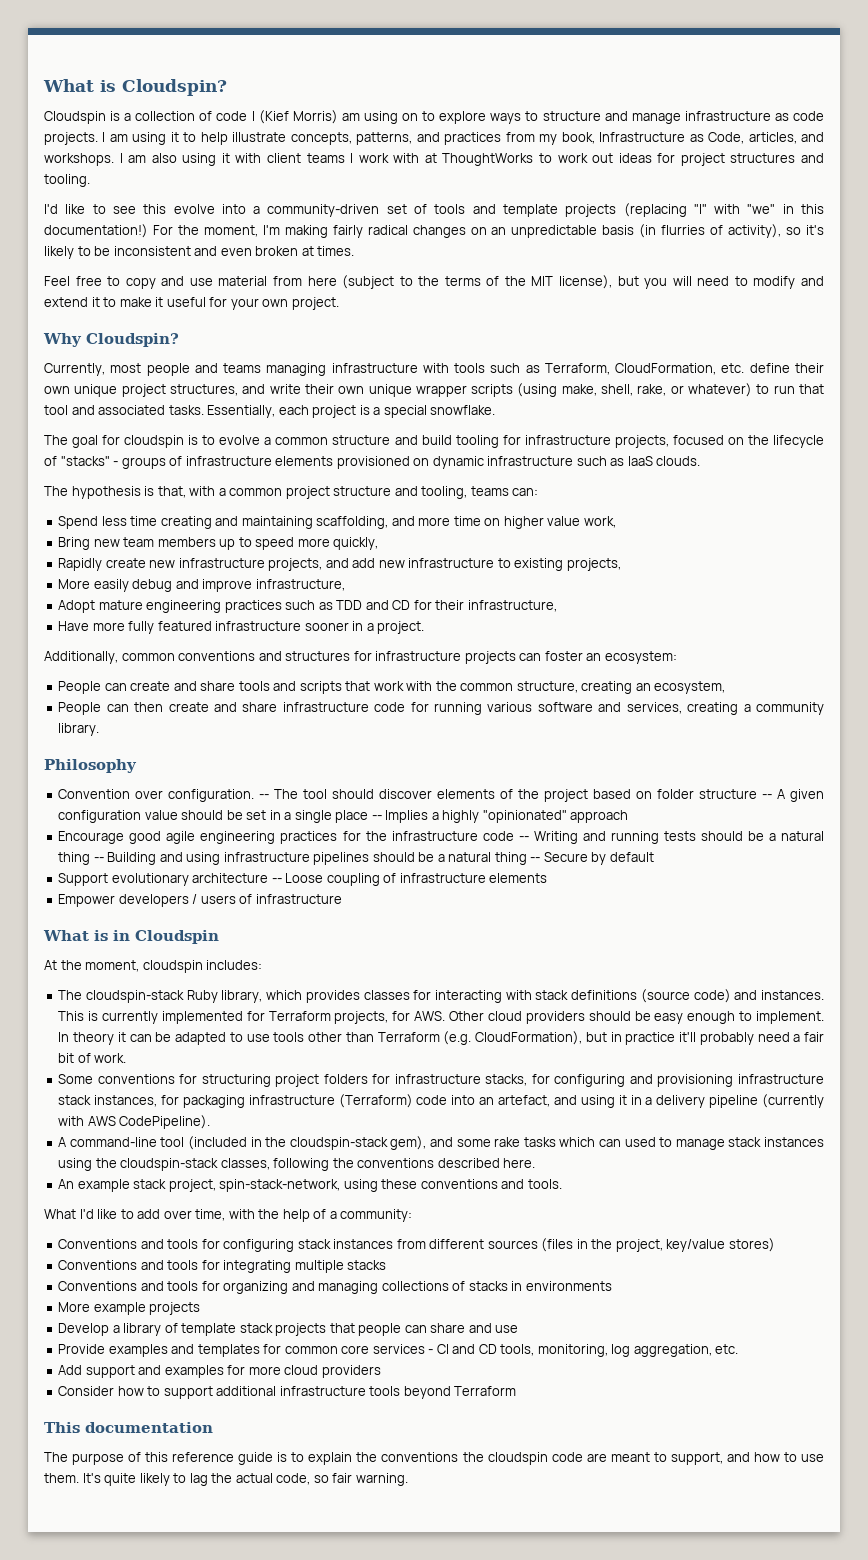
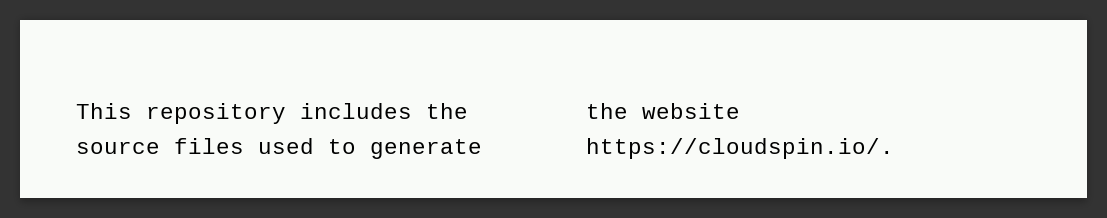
- What is Cloudspin?
- Cloudspin is a collection of code I (Kief Morris) am using on to explore ways to structure and manage infrastructure as code projects. I am using it to help illustrate concepts, patterns, and practices from my book, Infrastructure as Code, articles, and workshops. I am also using it with client teams I work with at ThoughtWorks to work out ideas for project structures and tooling.
- I'd like to see this evolve into a community-driven set of tools and template projects (replacing "I" with "we" in this documentation!) For the moment, I'm making fairly radical changes on an unpredictable basis (in flurries of activity), so it's likely to be inconsistent and even broken at times.
- Feel free to copy and use material from here (subject to the terms of the MIT license), but you will need to modify and extend it to make it useful for your own project.
- Why Cloudspin?
- Currently, most people and teams managing infrastructure with tools such as Terraform, CloudFormation, etc. define their own unique project structures, and write their own unique wrapper scripts (using make, shell, rake, or whatever) to run that tool and associated tasks. Essentially, each project is a special snowflake.
- The goal for cloudspin is to evolve a common structure and build tooling for infrastructure projects, focused on the lifecycle of "stacks" - groups of infrastructure elements provisioned on dynamic infrastructure such as IaaS clouds.
- The hypothesis is that, with a common project structure and tooling, teams can:
- Spend less time creating and maintaining scaffolding, and more time on higher value work,
- Bring new team members up to speed more quickly,
- Rapidly create new infrastructure projects, and add new infrastructure to existing projects,
- More easily debug and improve infrastructure,
- Adopt mature engineering practices such as TDD and CD for their infrastructure,
- Have more fully featured infrastructure sooner in a project.
- Additionally, common conventions and structures for infrastructure projects can foster an ecosystem:
- People can create and share tools and scripts that work with the common structure, creating an ecosystem,
- People can then create and share infrastructure code for running various software and services, creating a community library.
- Philosophy
- Convention over configuration. -- The tool should discover elements of the project based on folder structure -- A given configuration value should be set in a single place -- Implies a highly "opinionated" approach
- Encourage good agile engineering practices for the infrastructure code -- Writing and running tests should be a natural thing -- Building and using infrastructure pipelines should be a natural thing -- Secure by default
- Support evolutionary architecture -- Loose coupling of infrastructure elements
- Empower developers / users of infrastructure
- What is in Cloudspin
- At the moment, cloudspin includes:
- The cloudspin-stack Ruby library, which provides classes for interacting with stack definitions (source code) and instances. This is currently implemented for Terraform projects, for AWS. Other cloud providers should be easy enough to implement. In theory it can be adapted to use tools other than Terraform (e.g. CloudFormation), but in practice it'll probably need a fair bit of work.
- Some conventions for structuring project folders for infrastructure stacks, for configuring and provisioning infrastructure stack instances, for packaging infrastructure (Terraform) code into an artefact, and using it in a delivery pipeline (currently with AWS CodePipeline).
- A command-line tool (included in the cloudspin-stack gem), and some rake tasks which can used to manage stack instances using the cloudspin-stack classes, following the conventions described here.
- An example stack project, spin-stack-network, using these conventions and tools.
- What I'd like to add over time, with the help of a community:
- Conventions and tools for configuring stack instances from different sources (files in the project, key/value stores)
- Conventions and tools for integrating multiple stacks
- Conventions and tools for organizing and managing collections of stacks in environments
- More example projects
- Develop a library of template stack projects that people can share and use
- Provide examples and templates for common core services - CI and CD tools, monitoring, log aggregation, etc.
- Add support and examples for more cloud providers
- Consider how to support additional infrastructure tools beyond Terraform
- This documentation
- The purpose of this reference guide is to explain the conventions the cloudspin code are meant to support, and how to use them. It's quite likely to lag the actual code, so fair warning.
+ This repository includes the source files used to generate the website https://cloudspin.io/.

